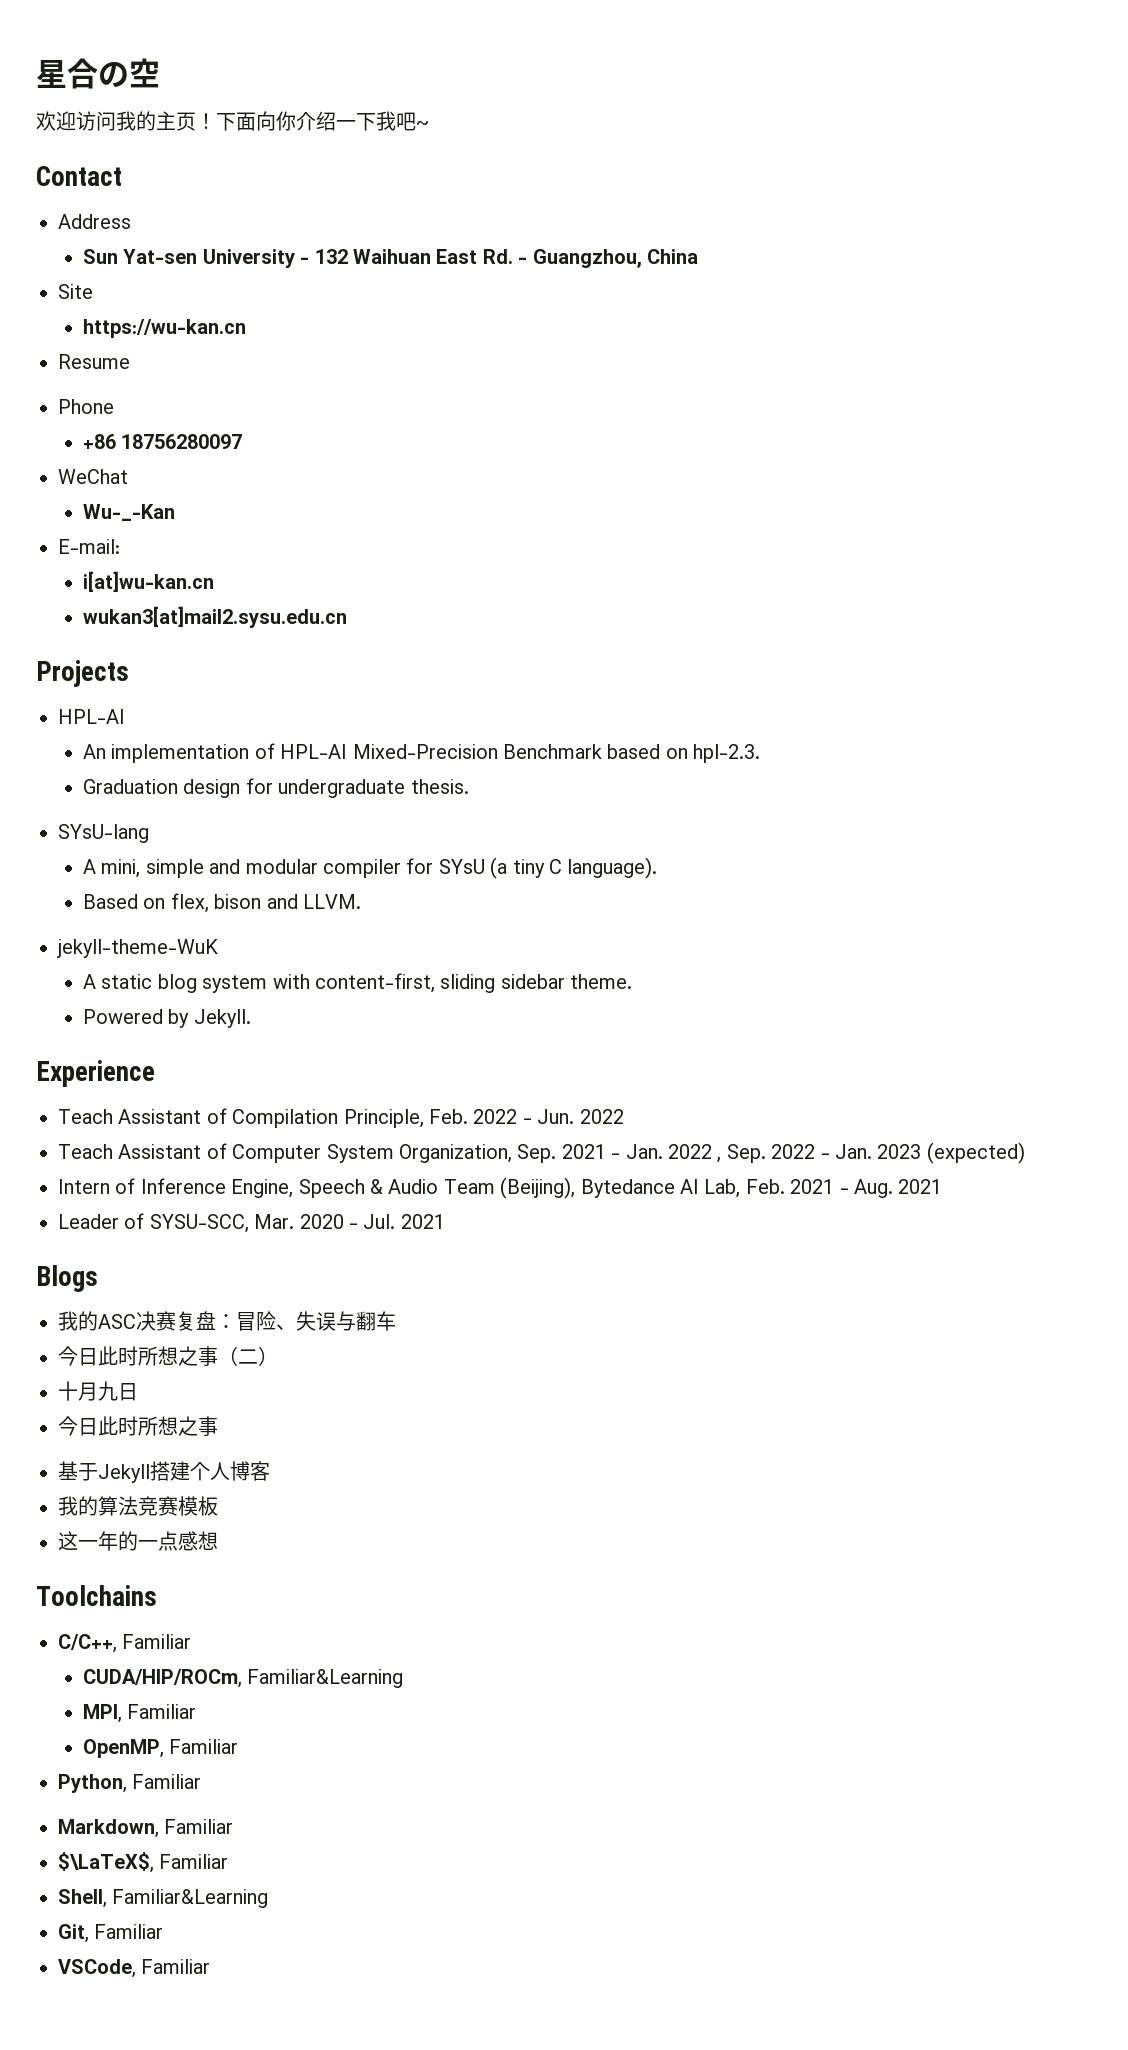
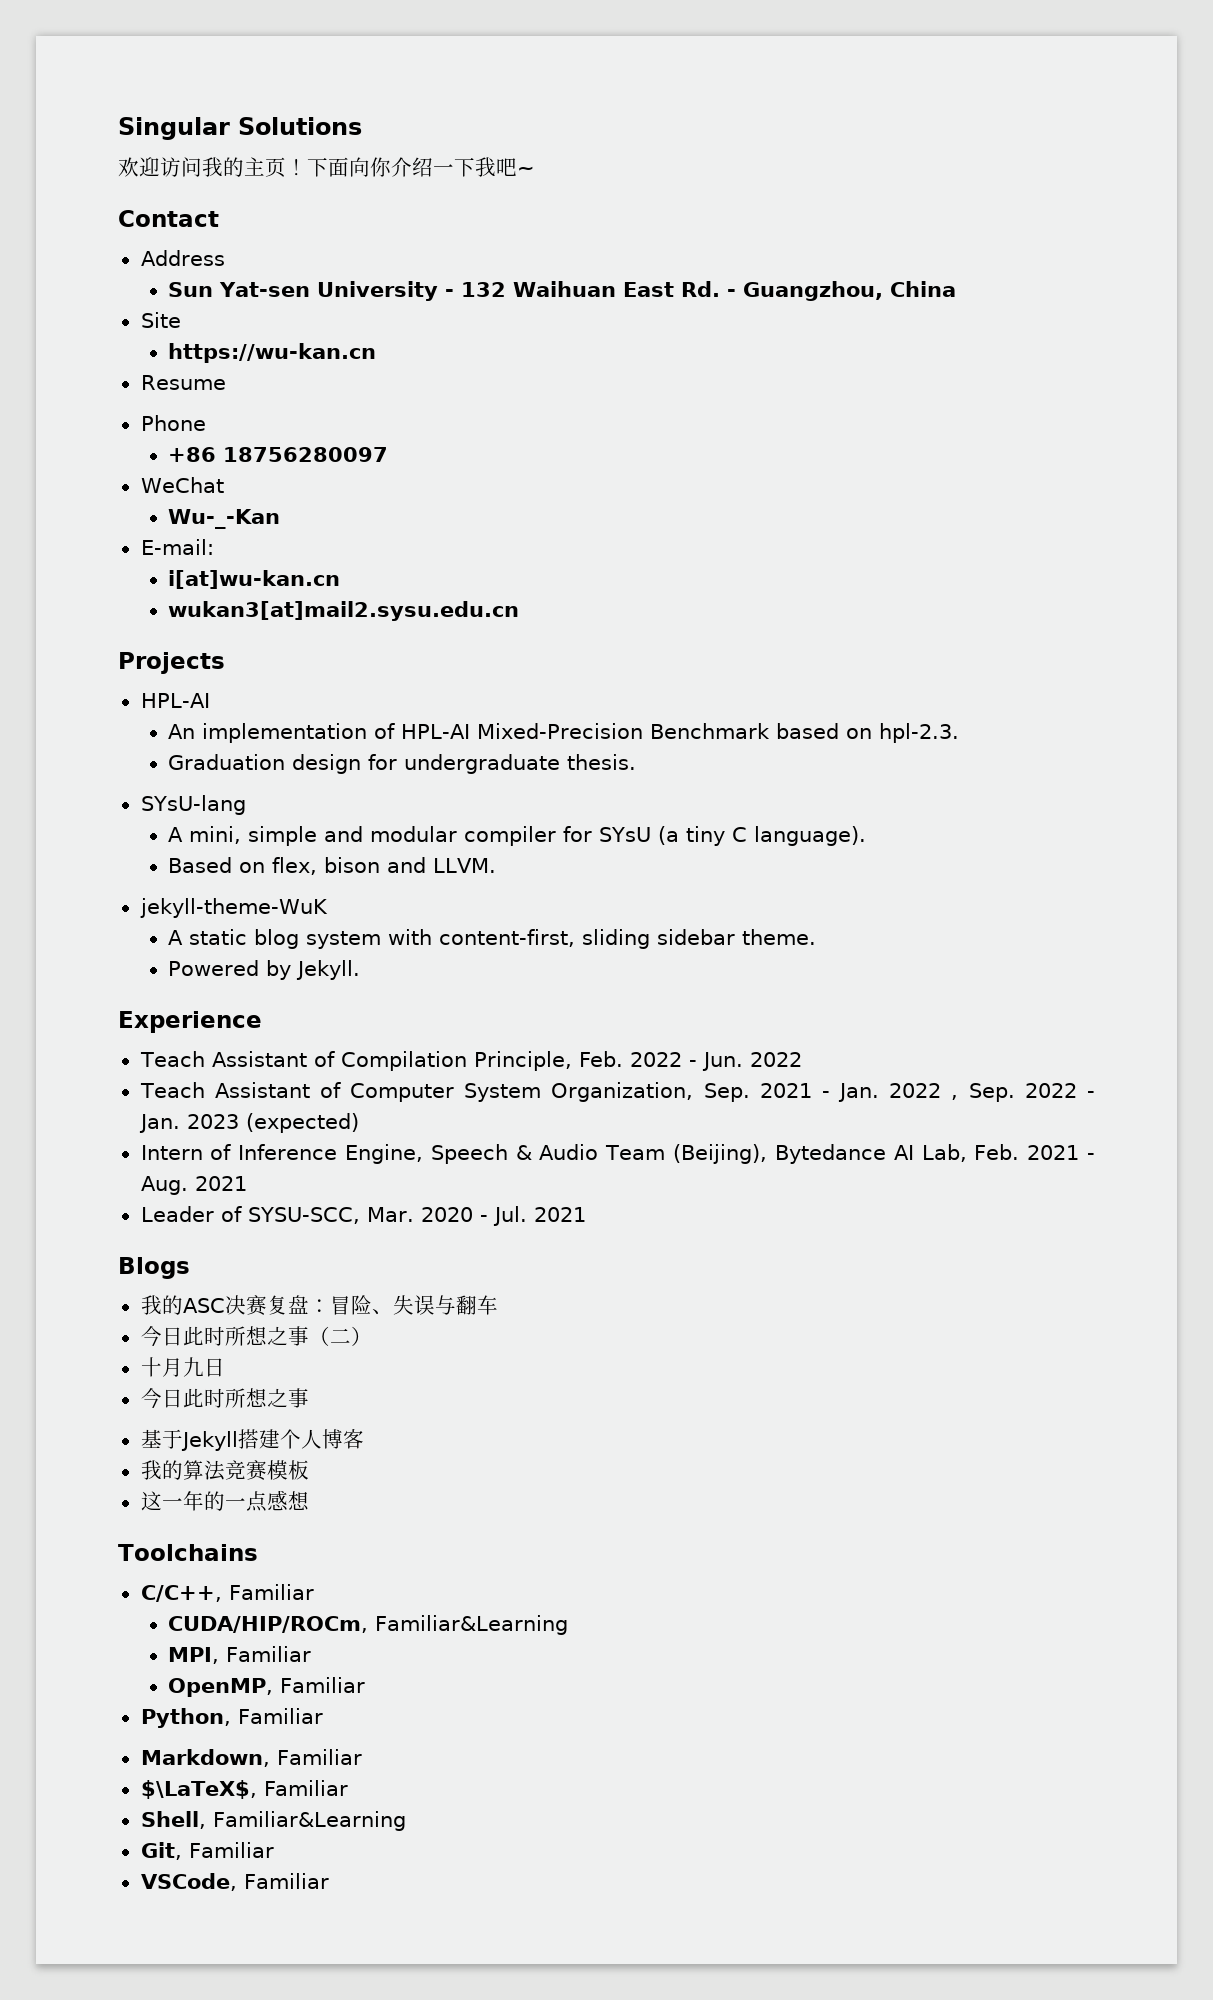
- 星合の空
+ Singular Solutions

